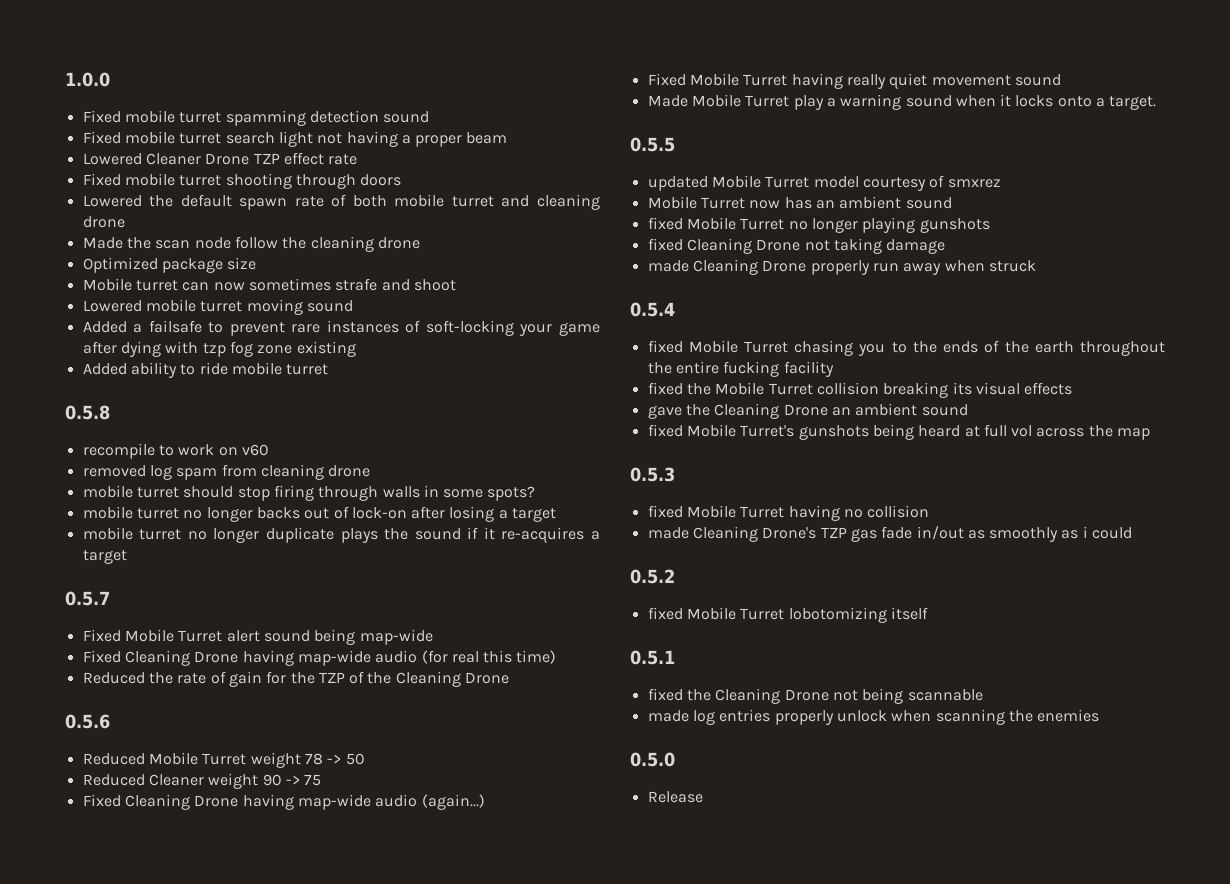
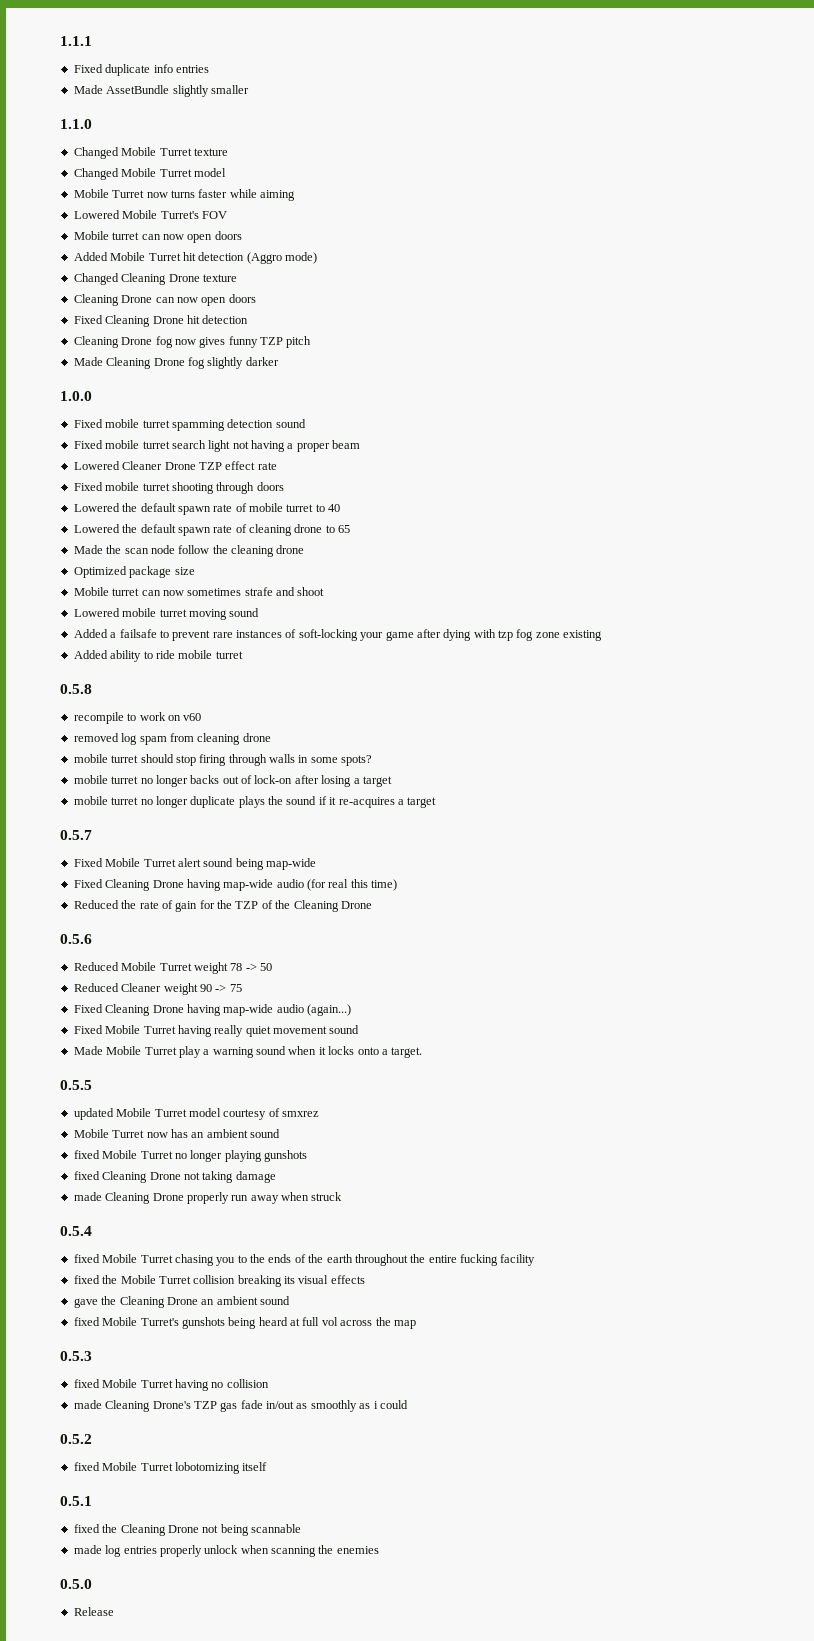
+ 1.1.1
+ Fixed duplicate info entries
+ Made AssetBundle slightly smaller
+ 1.1.0
+ Changed Mobile Turret texture
+ Changed Mobile Turret model
+ Mobile Turret now turns faster while aiming
+ Lowered Mobile Turret's FOV
+ Mobile turret can now open doors
+ Added Mobile Turret hit detection (Aggro mode)
+ Changed Cleaning Drone texture
+ Cleaning Drone can now open doors
+ Fixed Cleaning Drone hit detection
+ Cleaning Drone fog now gives funny TZP pitch
+ Made Cleaning Drone fog slightly darker
- Lowered the default spawn rate of both mobile turret and cleaning drone
+ Lowered the default spawn rate of mobile turret to 40
+ Lowered the default spawn rate of cleaning drone to 65

